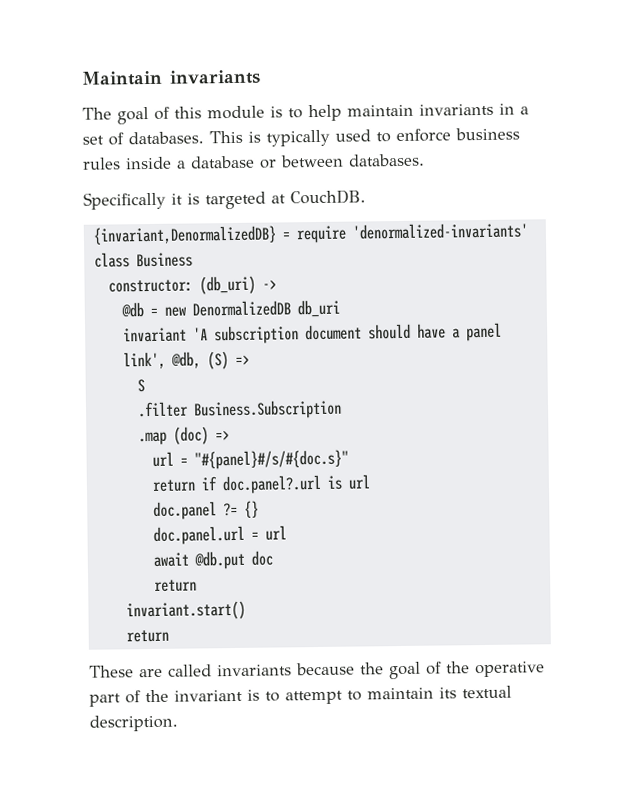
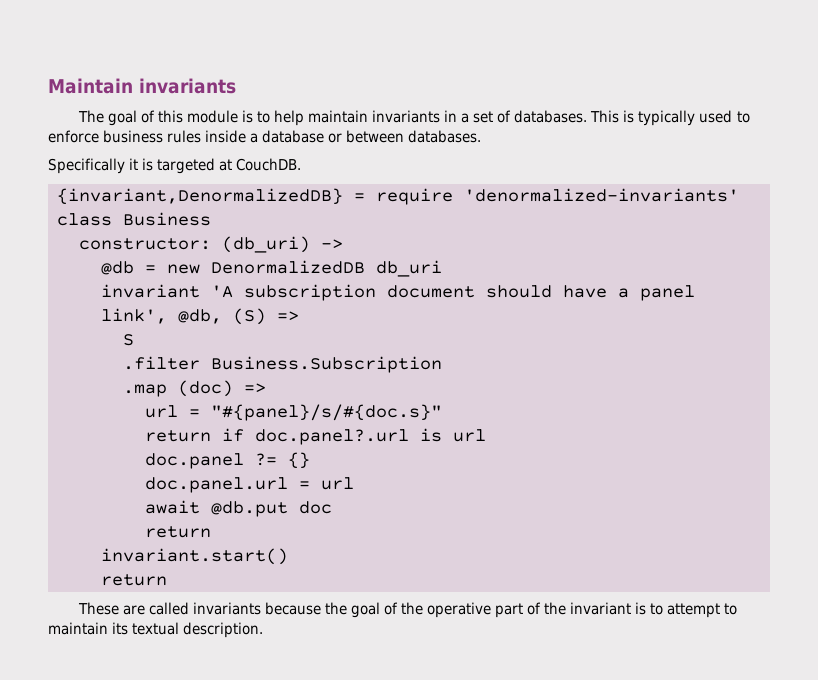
- url = "#{panel}#/s/#{doc.s}"
+ url = "#{panel}/s/#{doc.s}"

